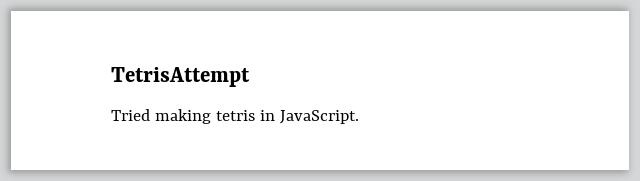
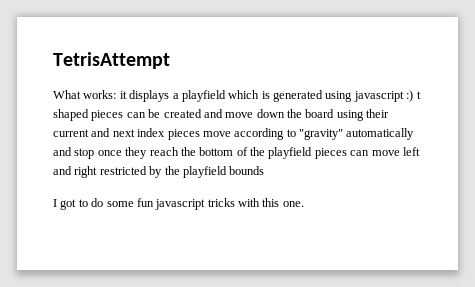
- Tried making tetris in JavaScript.
+ What works: it displays a playfield which is generated using javascript :) t shaped pieces can be created and move down the board using their current and next index pieces move according to "gravity" automatically and stop once they reach the bottom of the playfield pieces can move left and right restricted by the playfield bounds
+ I got to do some fun javascript tricks with this one.

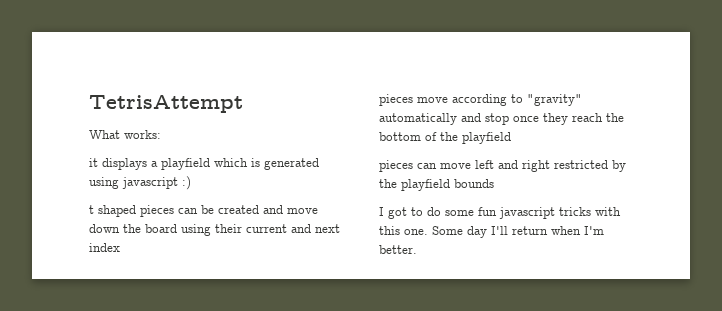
- What works: it displays a playfield which is generated using javascript :) t shaped pieces can be created and move down the board using their current and next index pieces move according to "gravity" automatically and stop once they reach the bottom of the playfield pieces can move left and right restricted by the playfield bounds
+ What works:
+ it displays a playfield which is generated using javascript :)
+ t shaped pieces can be created and move down the board using their current and next index
+ pieces move according to "gravity" automatically and stop once they reach the bottom of the playfield
+ pieces can move left and right restricted by the playfield bounds
+ Some day I'll return when I'm better.

